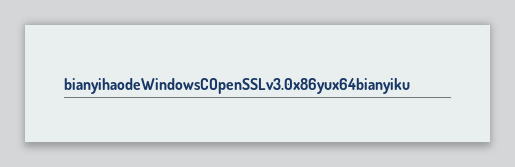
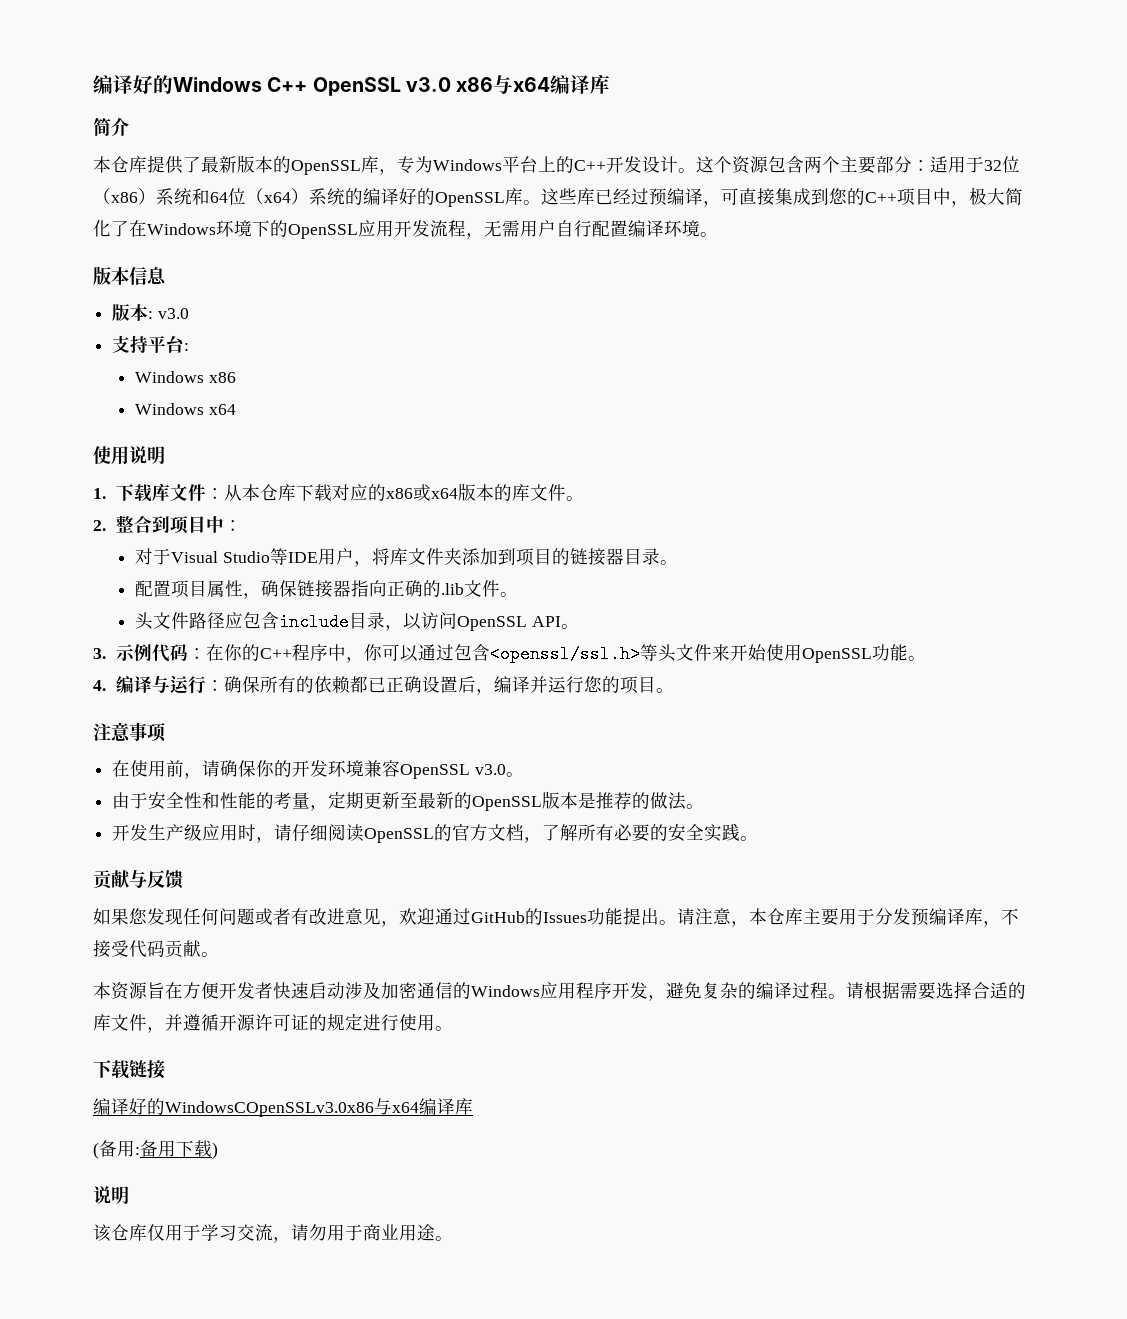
- bianyihaodeWindowsCOpenSSLv3.0x86yux64bianyiku
+ 编译好的Windows C++ OpenSSL v3.0 x86与x64编译库
+ 简介
+ 本仓库提供了最新版本的OpenSSL库，专为Windows平台上的C++开发设计。这个资源包含两个主要部分：适用于32位（x86）系统和64位（x64）系统的编译好的OpenSSL库。这些库已经过预编译，可直接集成到您的C++项目中，极大简化了在Windows环境下的OpenSSL应用开发流程，无需用户自行配置编译环境。
+ 版本信息
+ 版本: v3.0
+ 支持平台:
+ Windows x86
+ Windows x64
+ 使用说明
+ 1.下载库文件：从本仓库下载对应的x86或x64版本的库文件。
+ 2.整合到项目中：
+ 对于Visual Studio等IDE用户，将库文件夹添加到项目的链接器目录。
+ 配置项目属性，确保链接器指向正确的.lib文件。
+ 头文件路径应包含include目录，以访问OpenSSL API。
+ 3.示例代码：在你的C++程序中，你可以通过包含<openssl/ssl.h>等头文件来开始使用OpenSSL功能。
+ 4.编译与运行：确保所有的依赖都已正确设置后，编译并运行您的项目。
+ 注意事项
+ 在使用前，请确保你的开发环境兼容OpenSSL v3.0。
+ 由于安全性和性能的考量，定期更新至最新的OpenSSL版本是推荐的做法。
+ 开发生产级应用时，请仔细阅读OpenSSL的官方文档，了解所有必要的安全实践。
+ 贡献与反馈
+ 如果您发现任何问题或者有改进意见，欢迎通过GitHub的Issues功能提出。请注意，本仓库主要用于分发预编译库，不接受代码贡献。
+ 本资源旨在方便开发者快速启动涉及加密通信的Windows应用程序开发，避免复杂的编译过程。请根据需要选择合适的库文件，并遵循开源许可证的规定进行使用。
+ 下载链接
+ 编译好的WindowsCOpenSSLv3.0x86与x64编译库
+ (备用:备用下载)
+ 说明
+ 该仓库仅用于学习交流，请勿用于商业用途。

